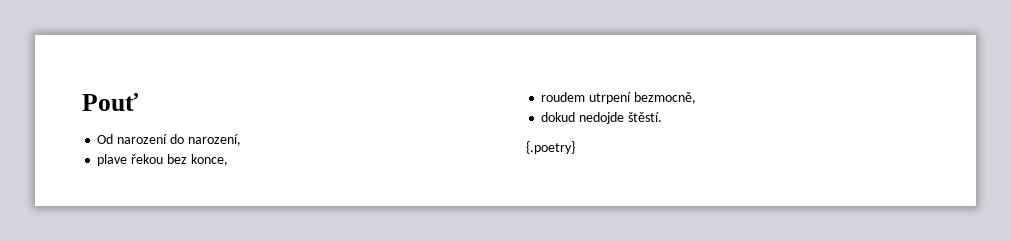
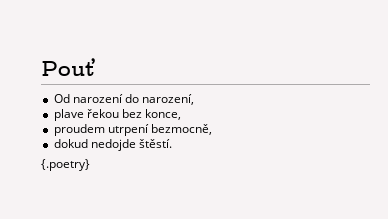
- roudem utrpení bezmocně,
+ proudem utrpení bezmocně,

